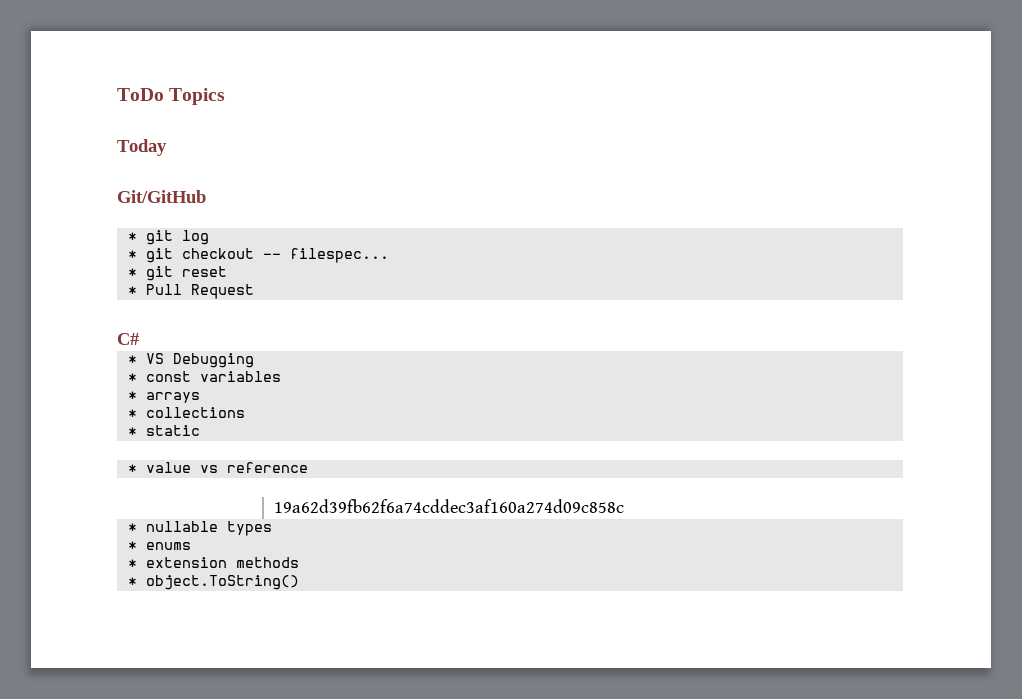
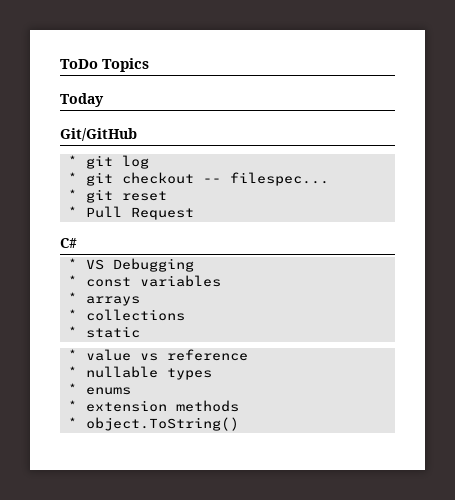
- 19a62d39fb62f6a74cddec3af160a274d09c858c

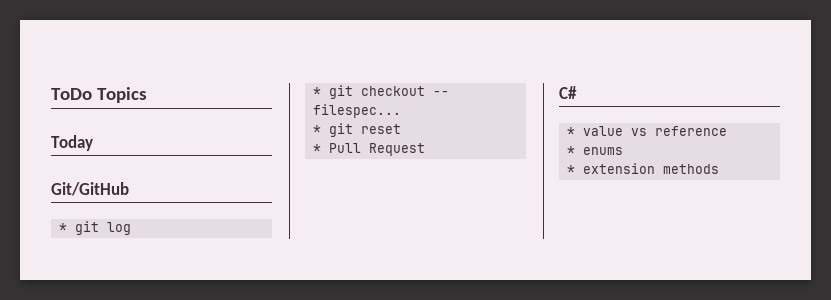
- * VS Debugging
- * const variables
- * arrays
- * collections
- * static
- * nullable types
- * object.ToString()

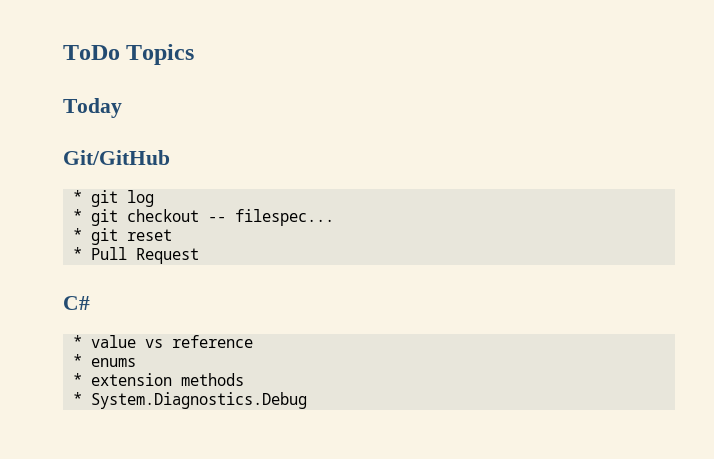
+ * System.Diagnostics.Debug

